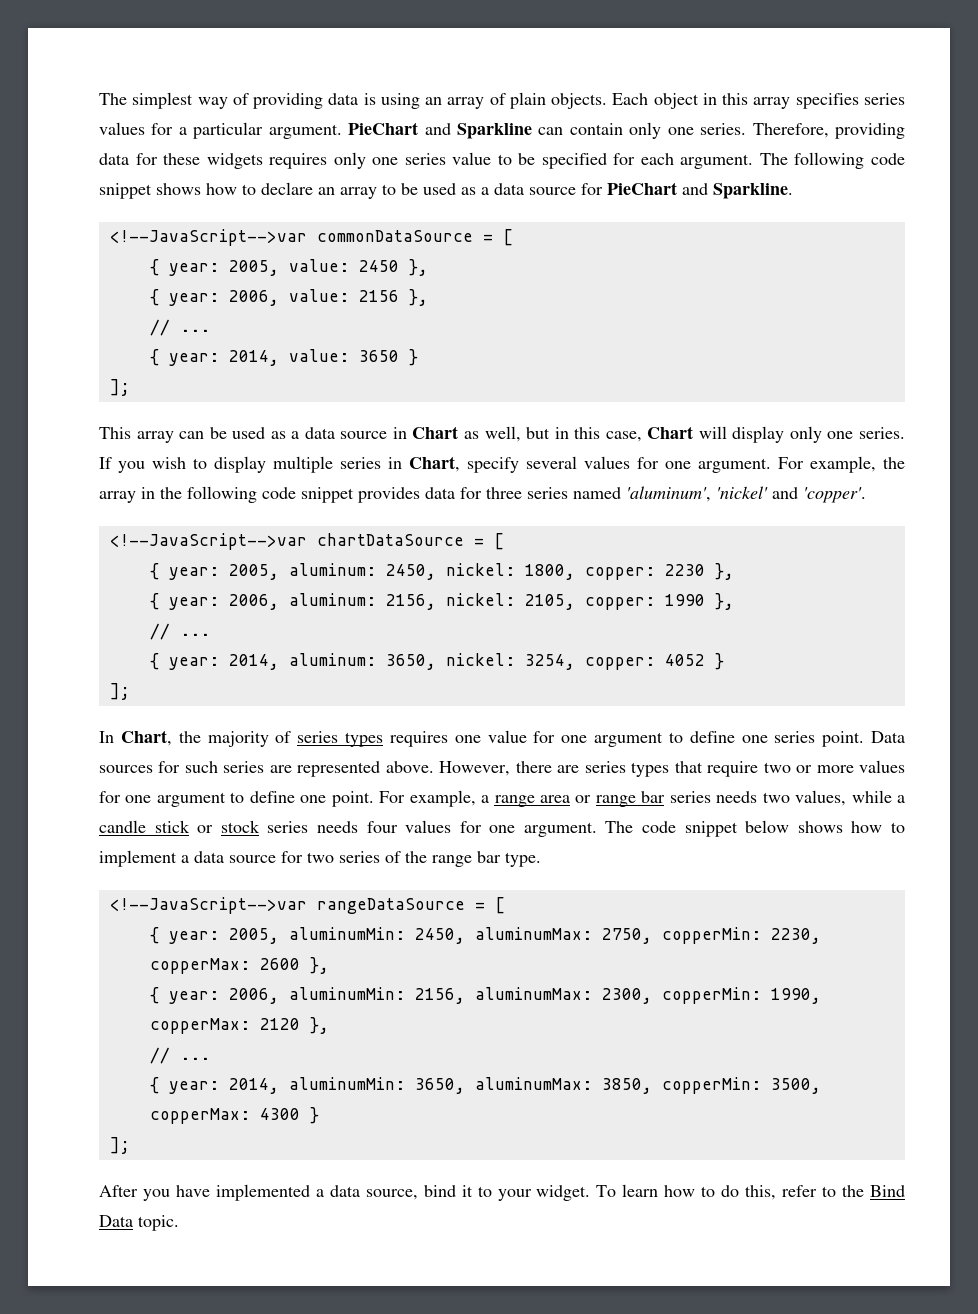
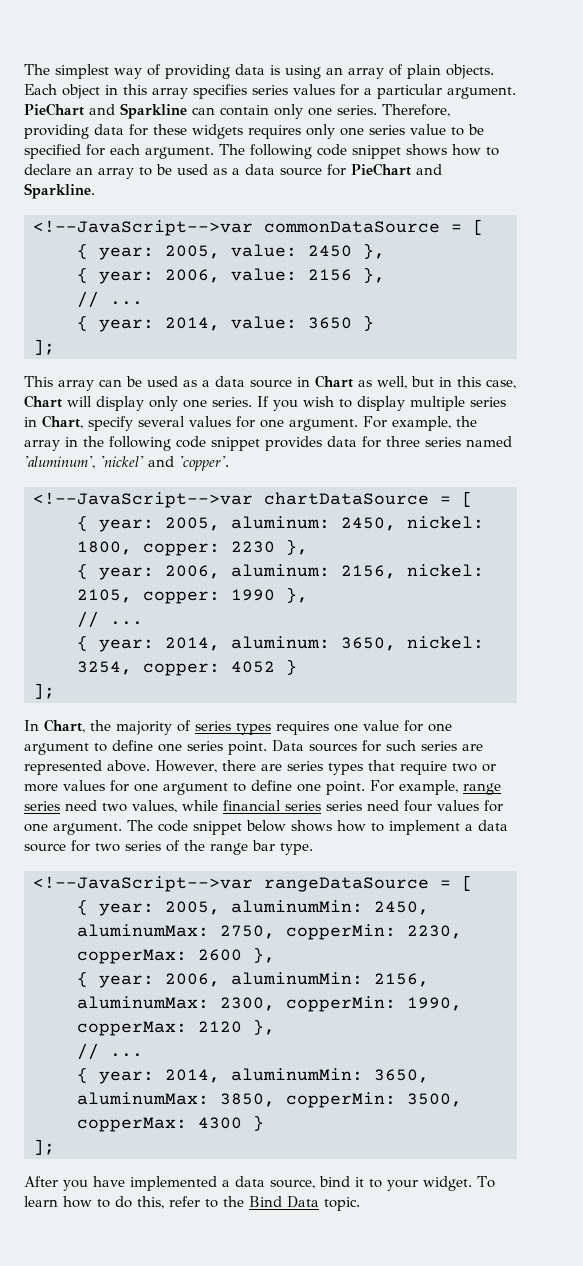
- For example, a range area or range bar series needs two values, while a candle stick or stock series needs four values for one argument.
+ For example, range series need two values, while financial series series need four values for one argument.

